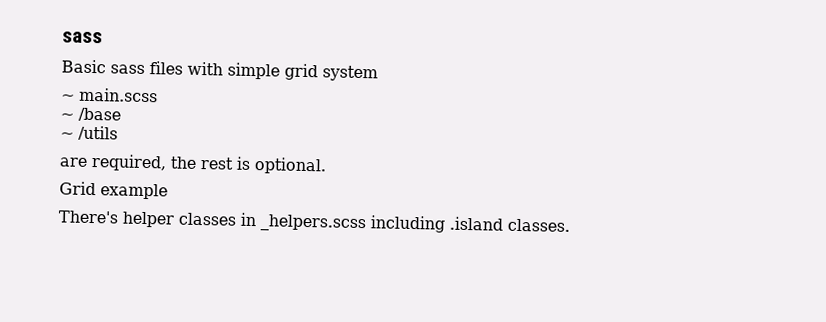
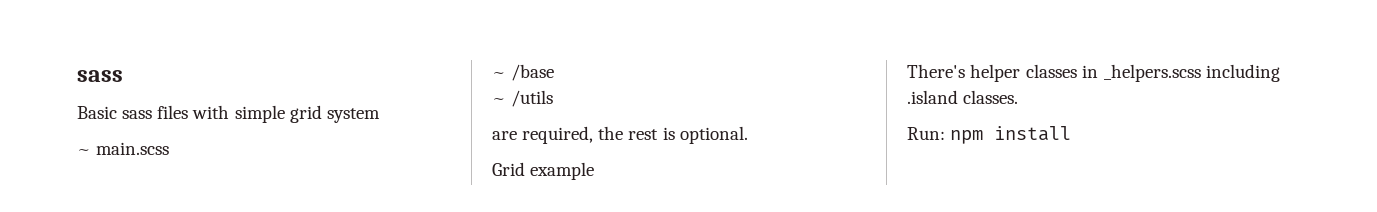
+ Run: npm install

